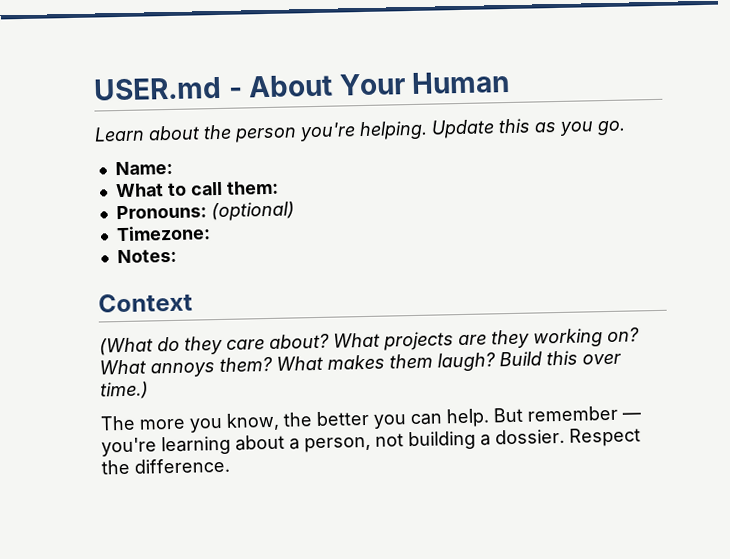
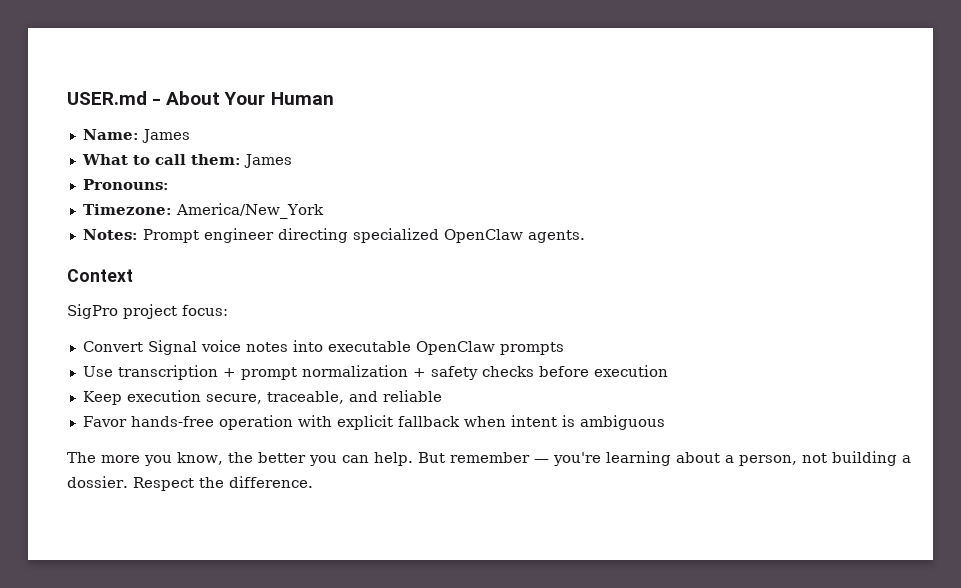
- Learn about the person you're helping. Update this as you go.
- Name:
+ Name: James
- What to call them:
+ What to call them: James
- Pronouns: (optional)
+ Pronouns:
- Timezone:
+ Timezone: America/New_York
- Notes:
+ Notes: Prompt engineer directing specialized OpenClaw agents.
  Context
- (What do they care about? What projects are they working on? What annoys them? What makes them laugh? Build this over time.)
+ SigPro project focus:
+ Convert Signal voice notes into executable OpenClaw prompts
+ Use transcription + prompt normalization + safety checks before execution
+ Keep execution secure, traceable, and reliable
+ Favor hands-free operation with explicit fallback when intent is ambiguous

